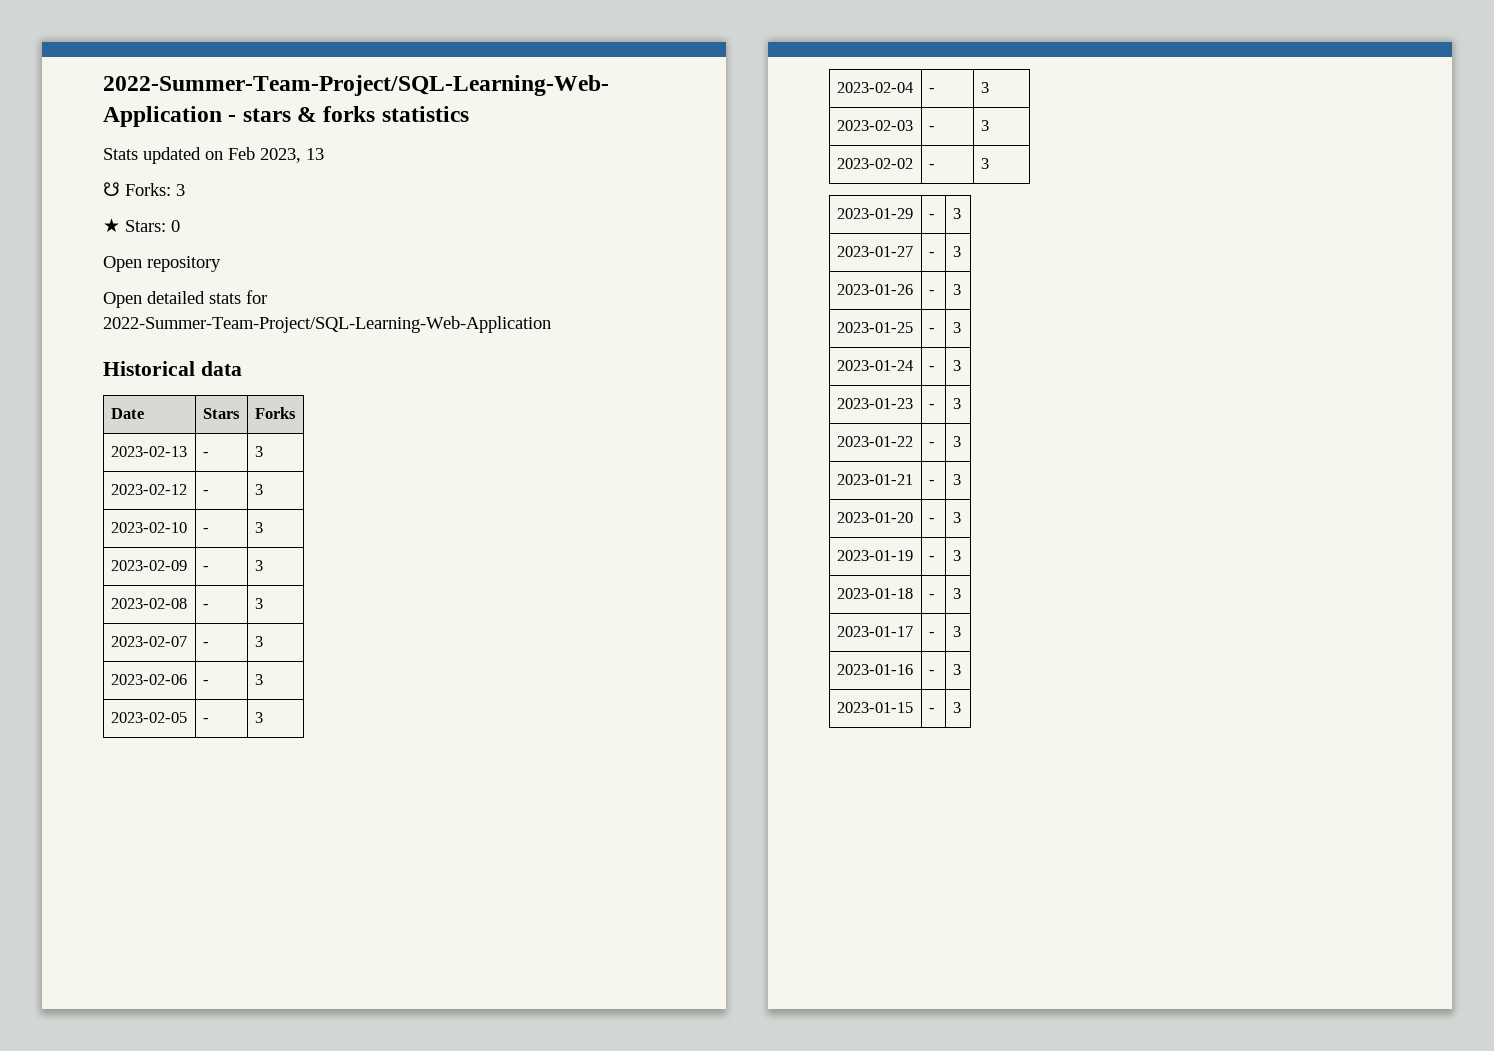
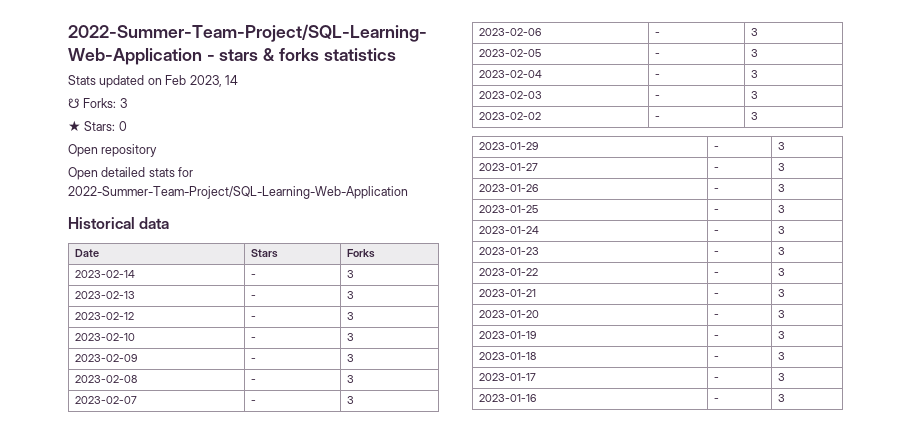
- Stats updated on Feb 2023, 13
+ Stats updated on Feb 2023, 14
+ 2023-02-14 | - | 3
- 2023-01-15 | - | 3

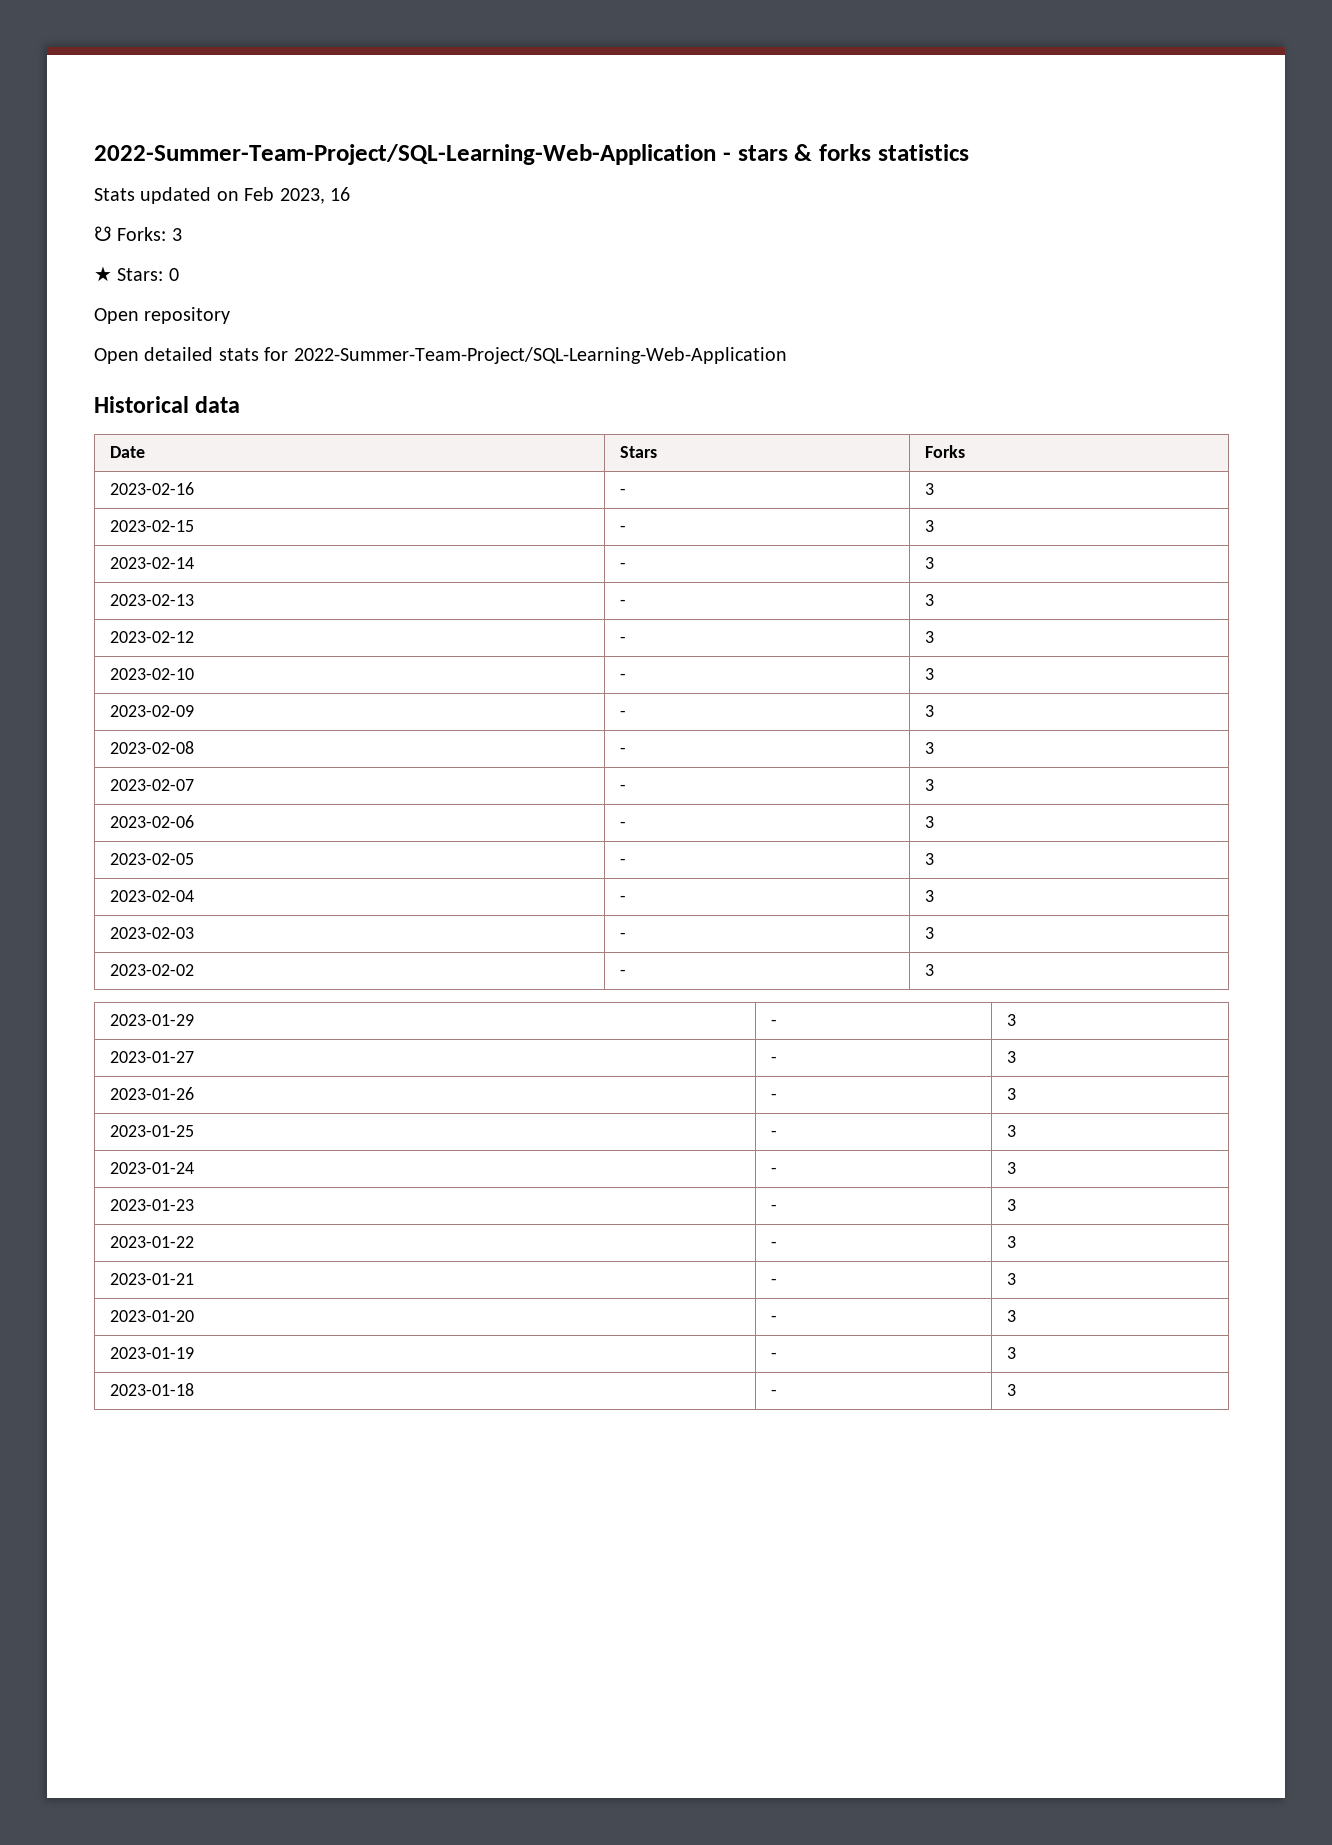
- Stats updated on Feb 2023, 14
+ Stats updated on Feb 2023, 16
+ 2023-02-16 | - | 3
+ 2023-02-15 | - | 3
- 2023-01-17 | - | 3
- 2023-01-16 | - | 3

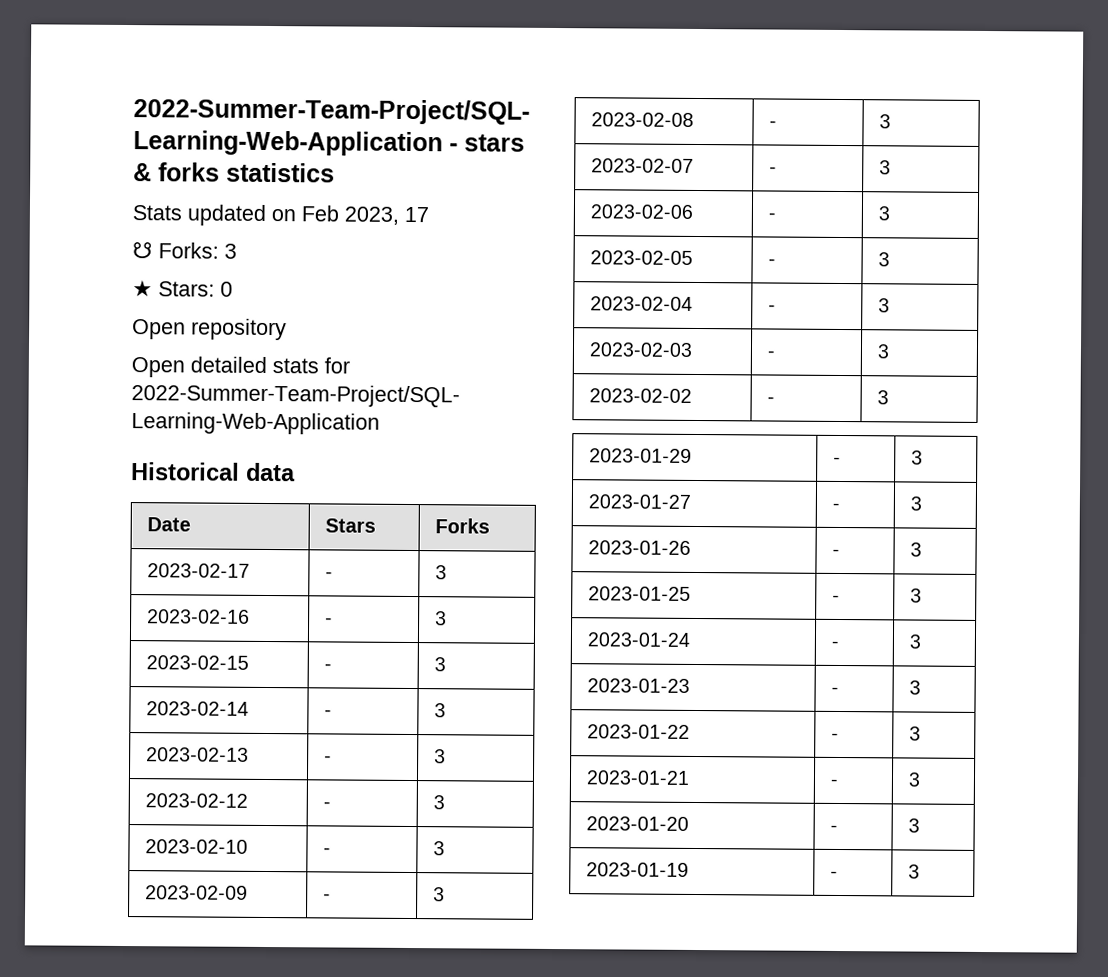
- Stats updated on Feb 2023, 16
+ Stats updated on Feb 2023, 17
+ 2023-02-17 | - | 3
- 2023-01-18 | - | 3

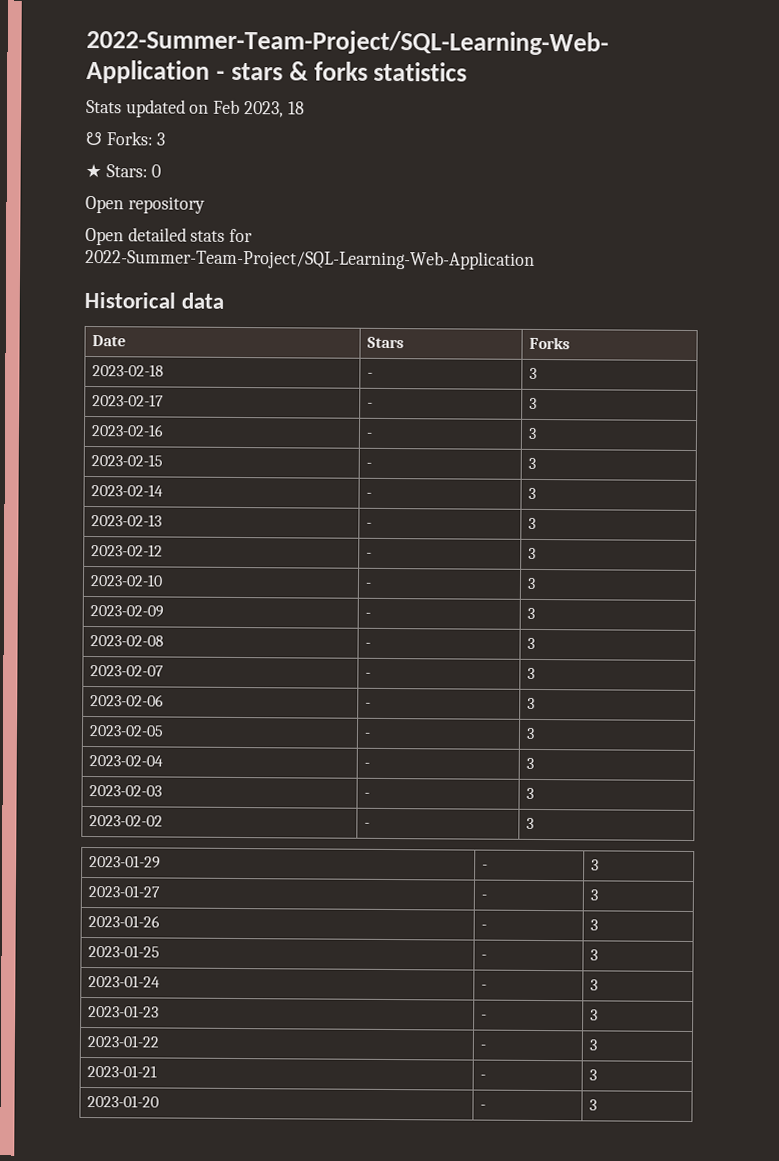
- Stats updated on Feb 2023, 17
+ Stats updated on Feb 2023, 18
+ 2023-02-18 | - | 3
- 2023-01-19 | - | 3

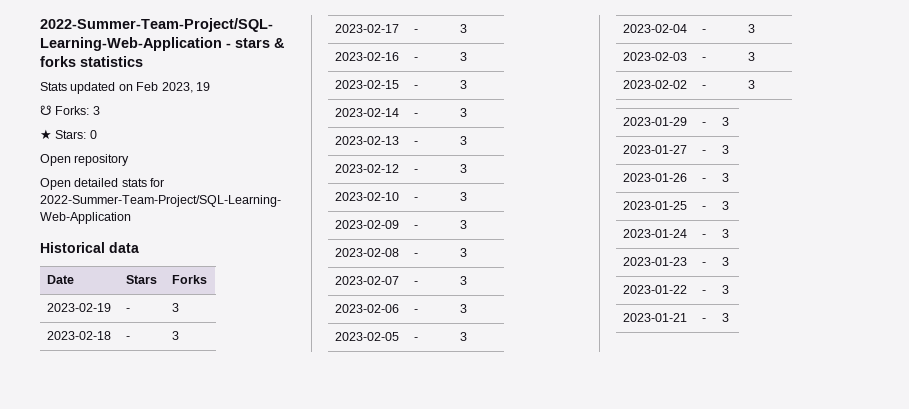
- Stats updated on Feb 2023, 18
+ Stats updated on Feb 2023, 19
+ 2023-02-19 | - | 3
- 2023-01-20 | - | 3

